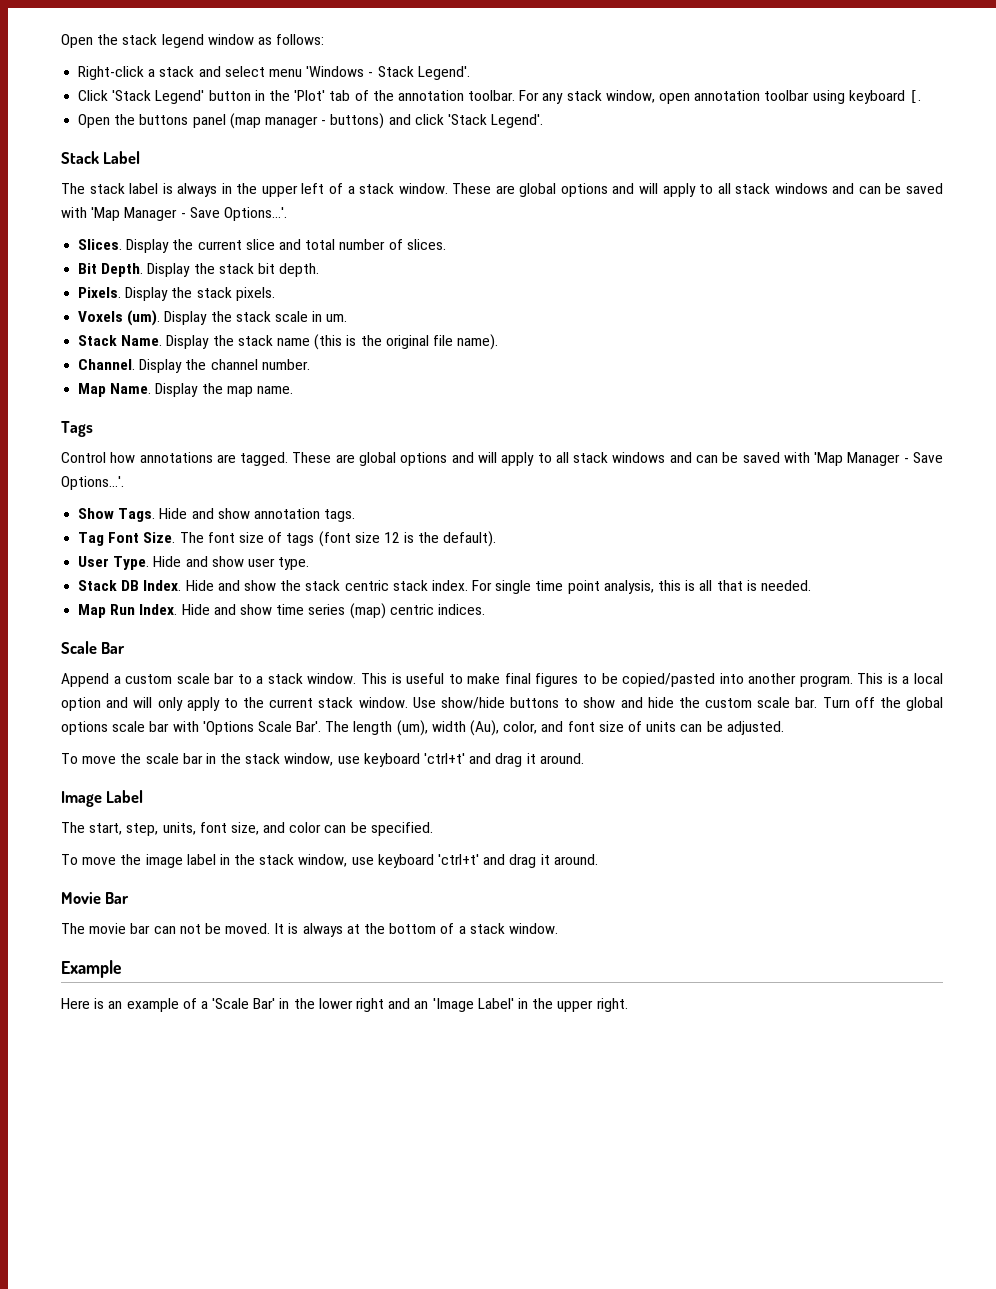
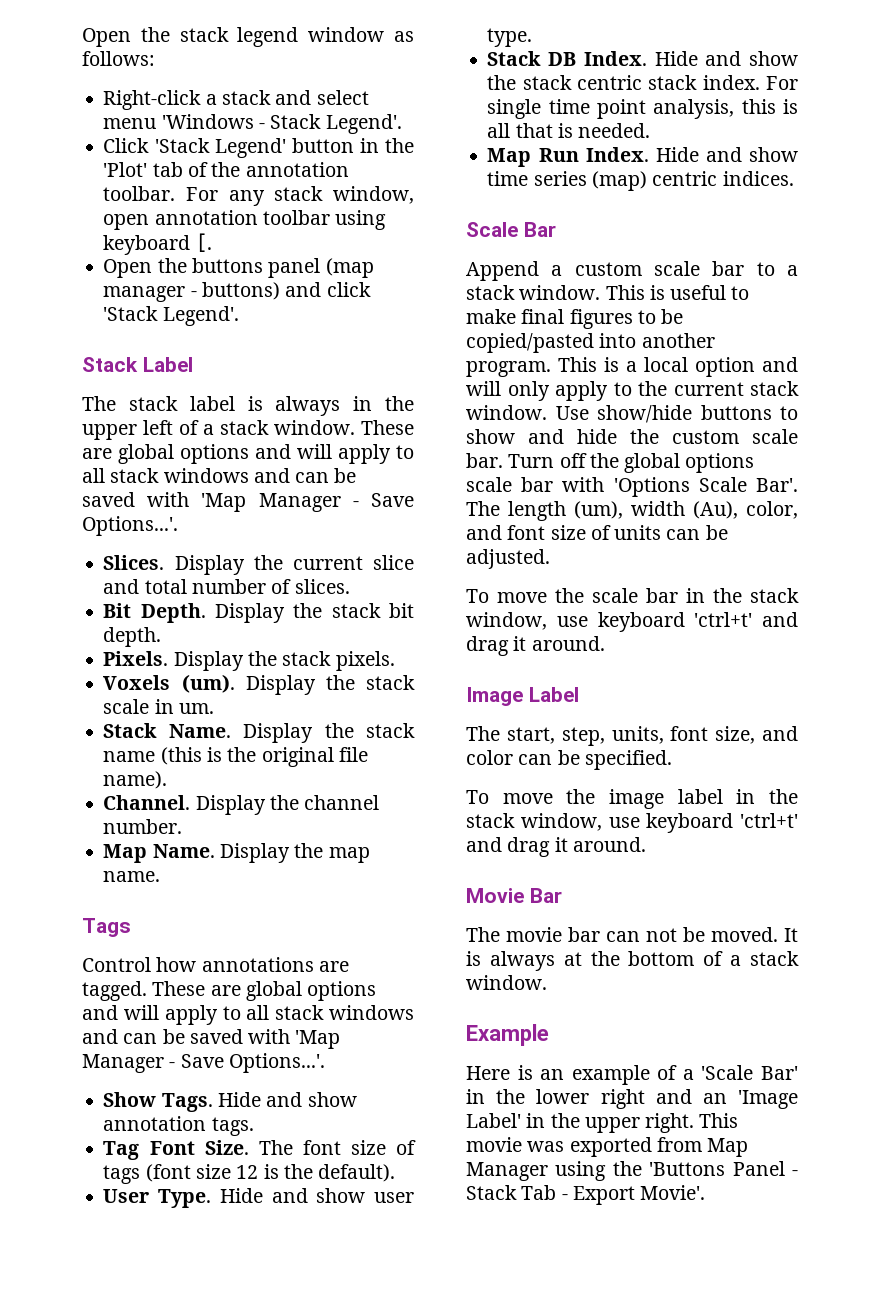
+ This movie was exported from Map Manager using the 'Buttons Panel - Stack Tab - Export Movie'.

